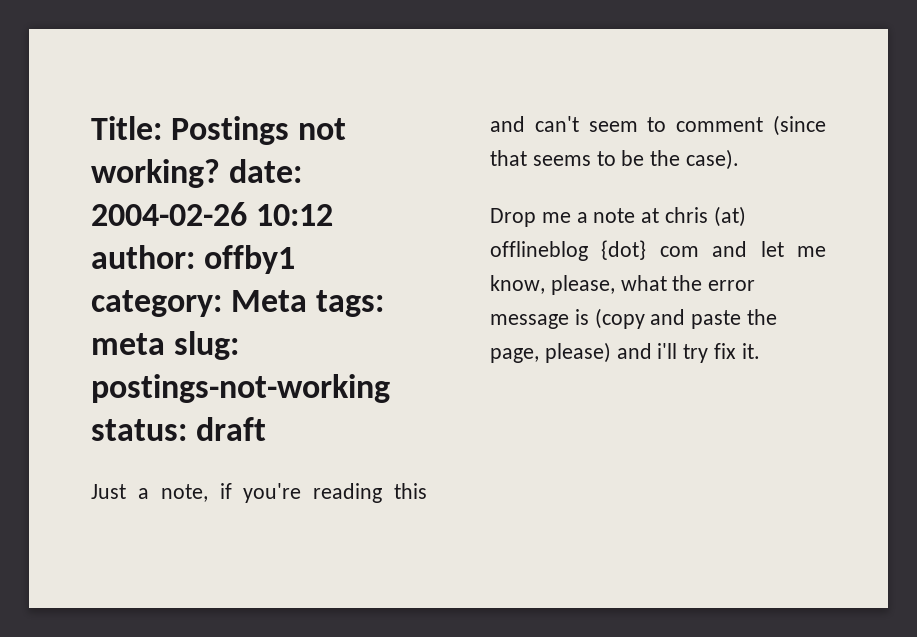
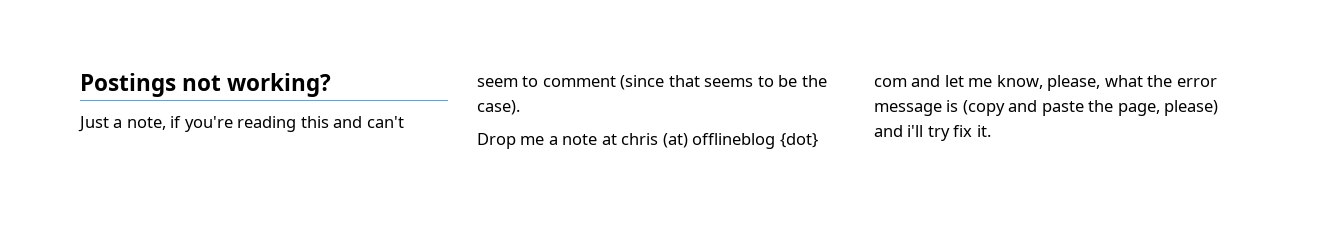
- Title: Postings not working? date: 2004-02-26 10:12 author: offby1 category: Meta tags: meta slug: postings-not-working status: draft
+ Postings not working?

